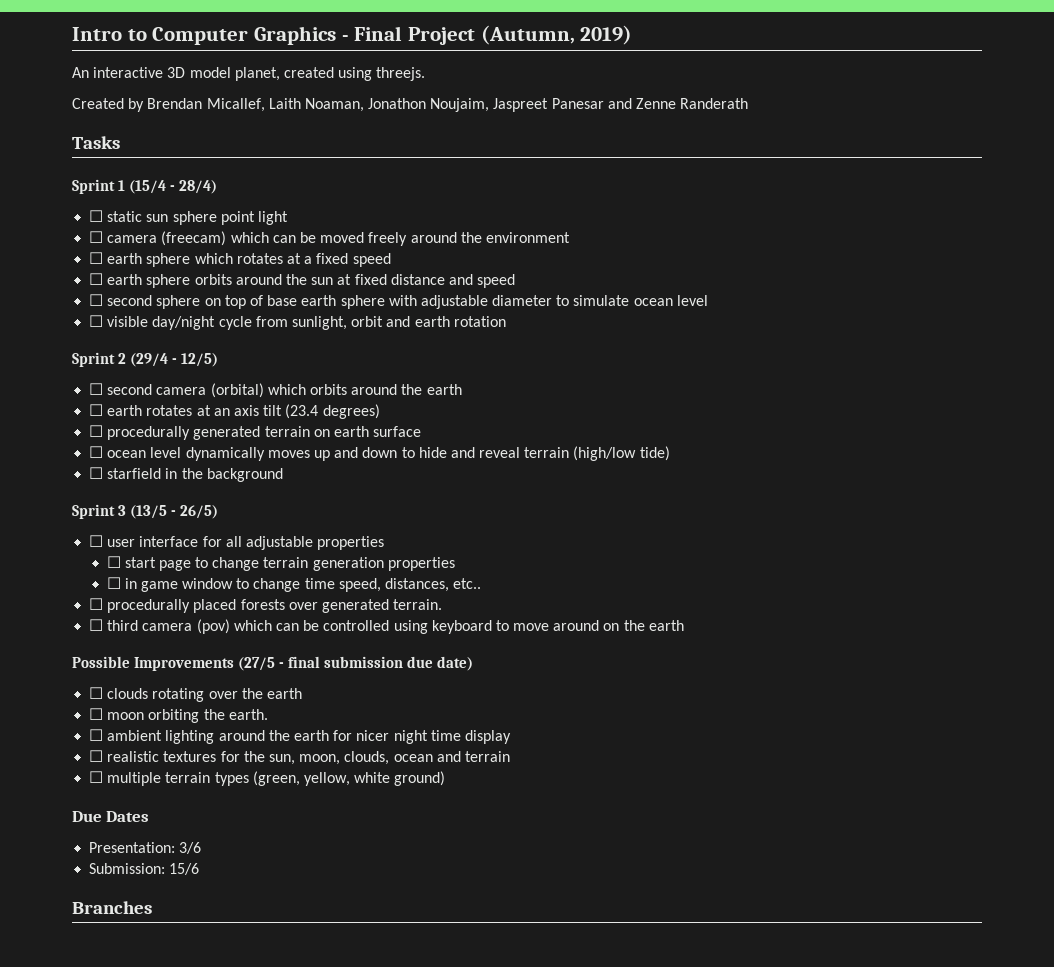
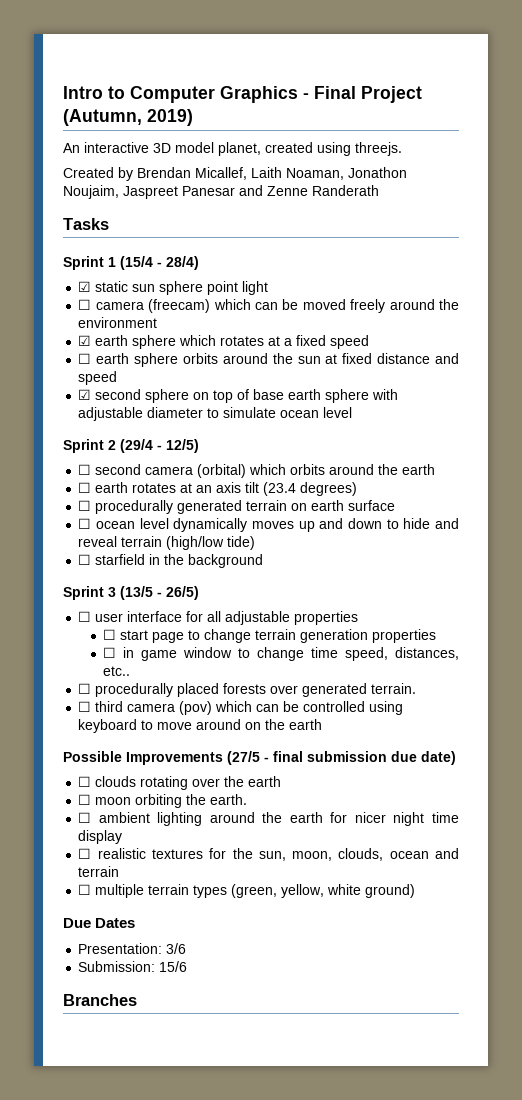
- ☐ static sun sphere point light
+ ☑ static sun sphere point light
- ☐ earth sphere which rotates at a fixed speed
+ ☑ earth sphere which rotates at a fixed speed
- ☐ second sphere on top of base earth sphere with adjustable diameter to simulate ocean level
+ ☑ second sphere on top of base earth sphere with adjustable diameter to simulate ocean level
- ☐ visible day/night cycle from sunlight, orbit and earth rotation

